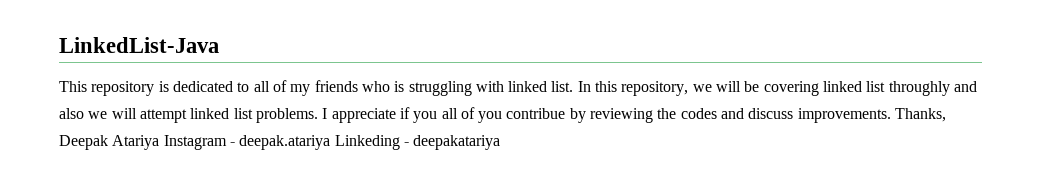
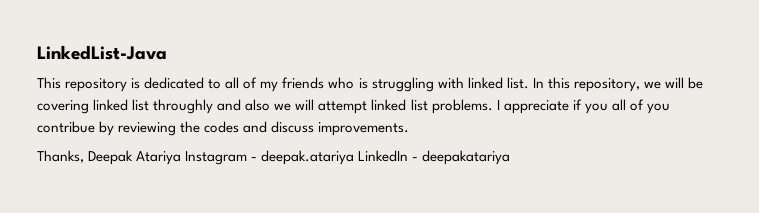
- I appreciate if you all of you contribue by reviewing the codes and discuss improvements. Thanks, Deepak Atariya Instagram - deepak.atariya Linkeding - deepakatariya
+ I appreciate if you all of you contribue by reviewing the codes and discuss improvements.
+ Thanks, Deepak Atariya Instagram - deepak.atariya LinkedIn - deepakatariya

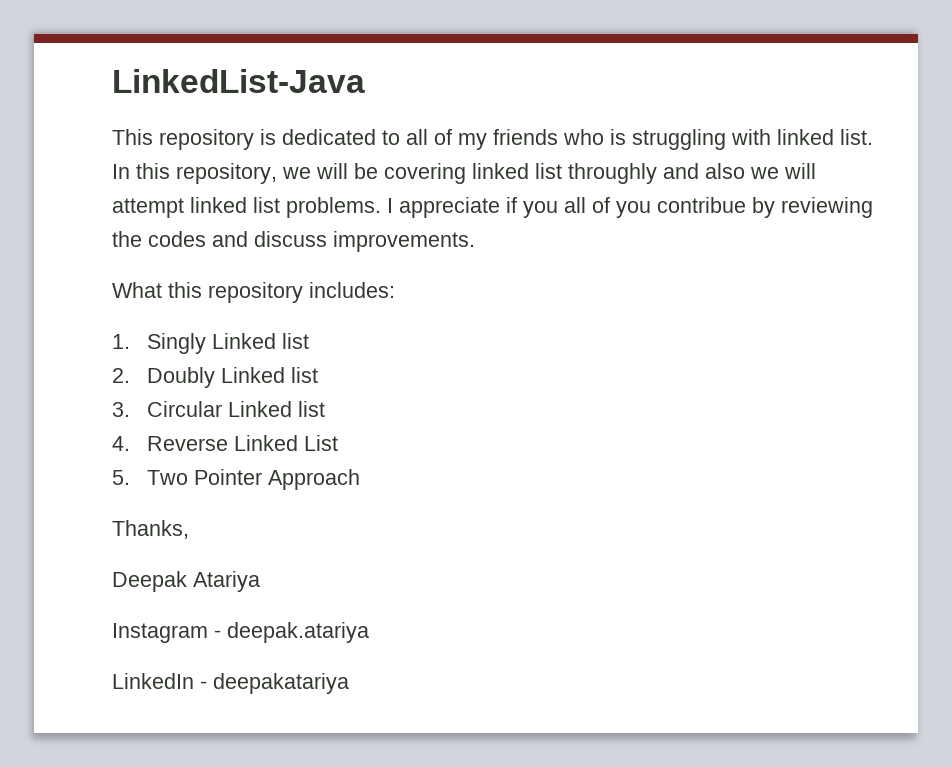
+ What this repository includes:
+ 1. Singly Linked list
+ 2. Doubly Linked list
+ 3. Circular Linked list
+ 4. Reverse Linked List
+ 5. Two Pointer Approach
- Thanks, Deepak Atariya Instagram - deepak.atariya LinkedIn - deepakatariya
+ Thanks,
+ Deepak Atariya
+ Instagram - deepak.atariya
+ LinkedIn - deepakatariya

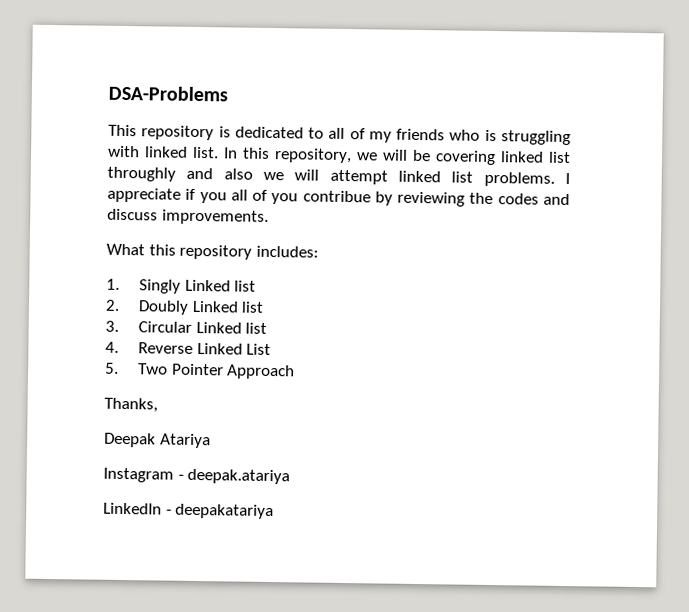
- LinkedList-Java
+ DSA-Problems

